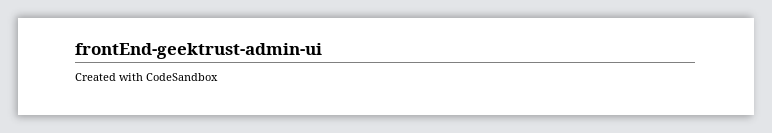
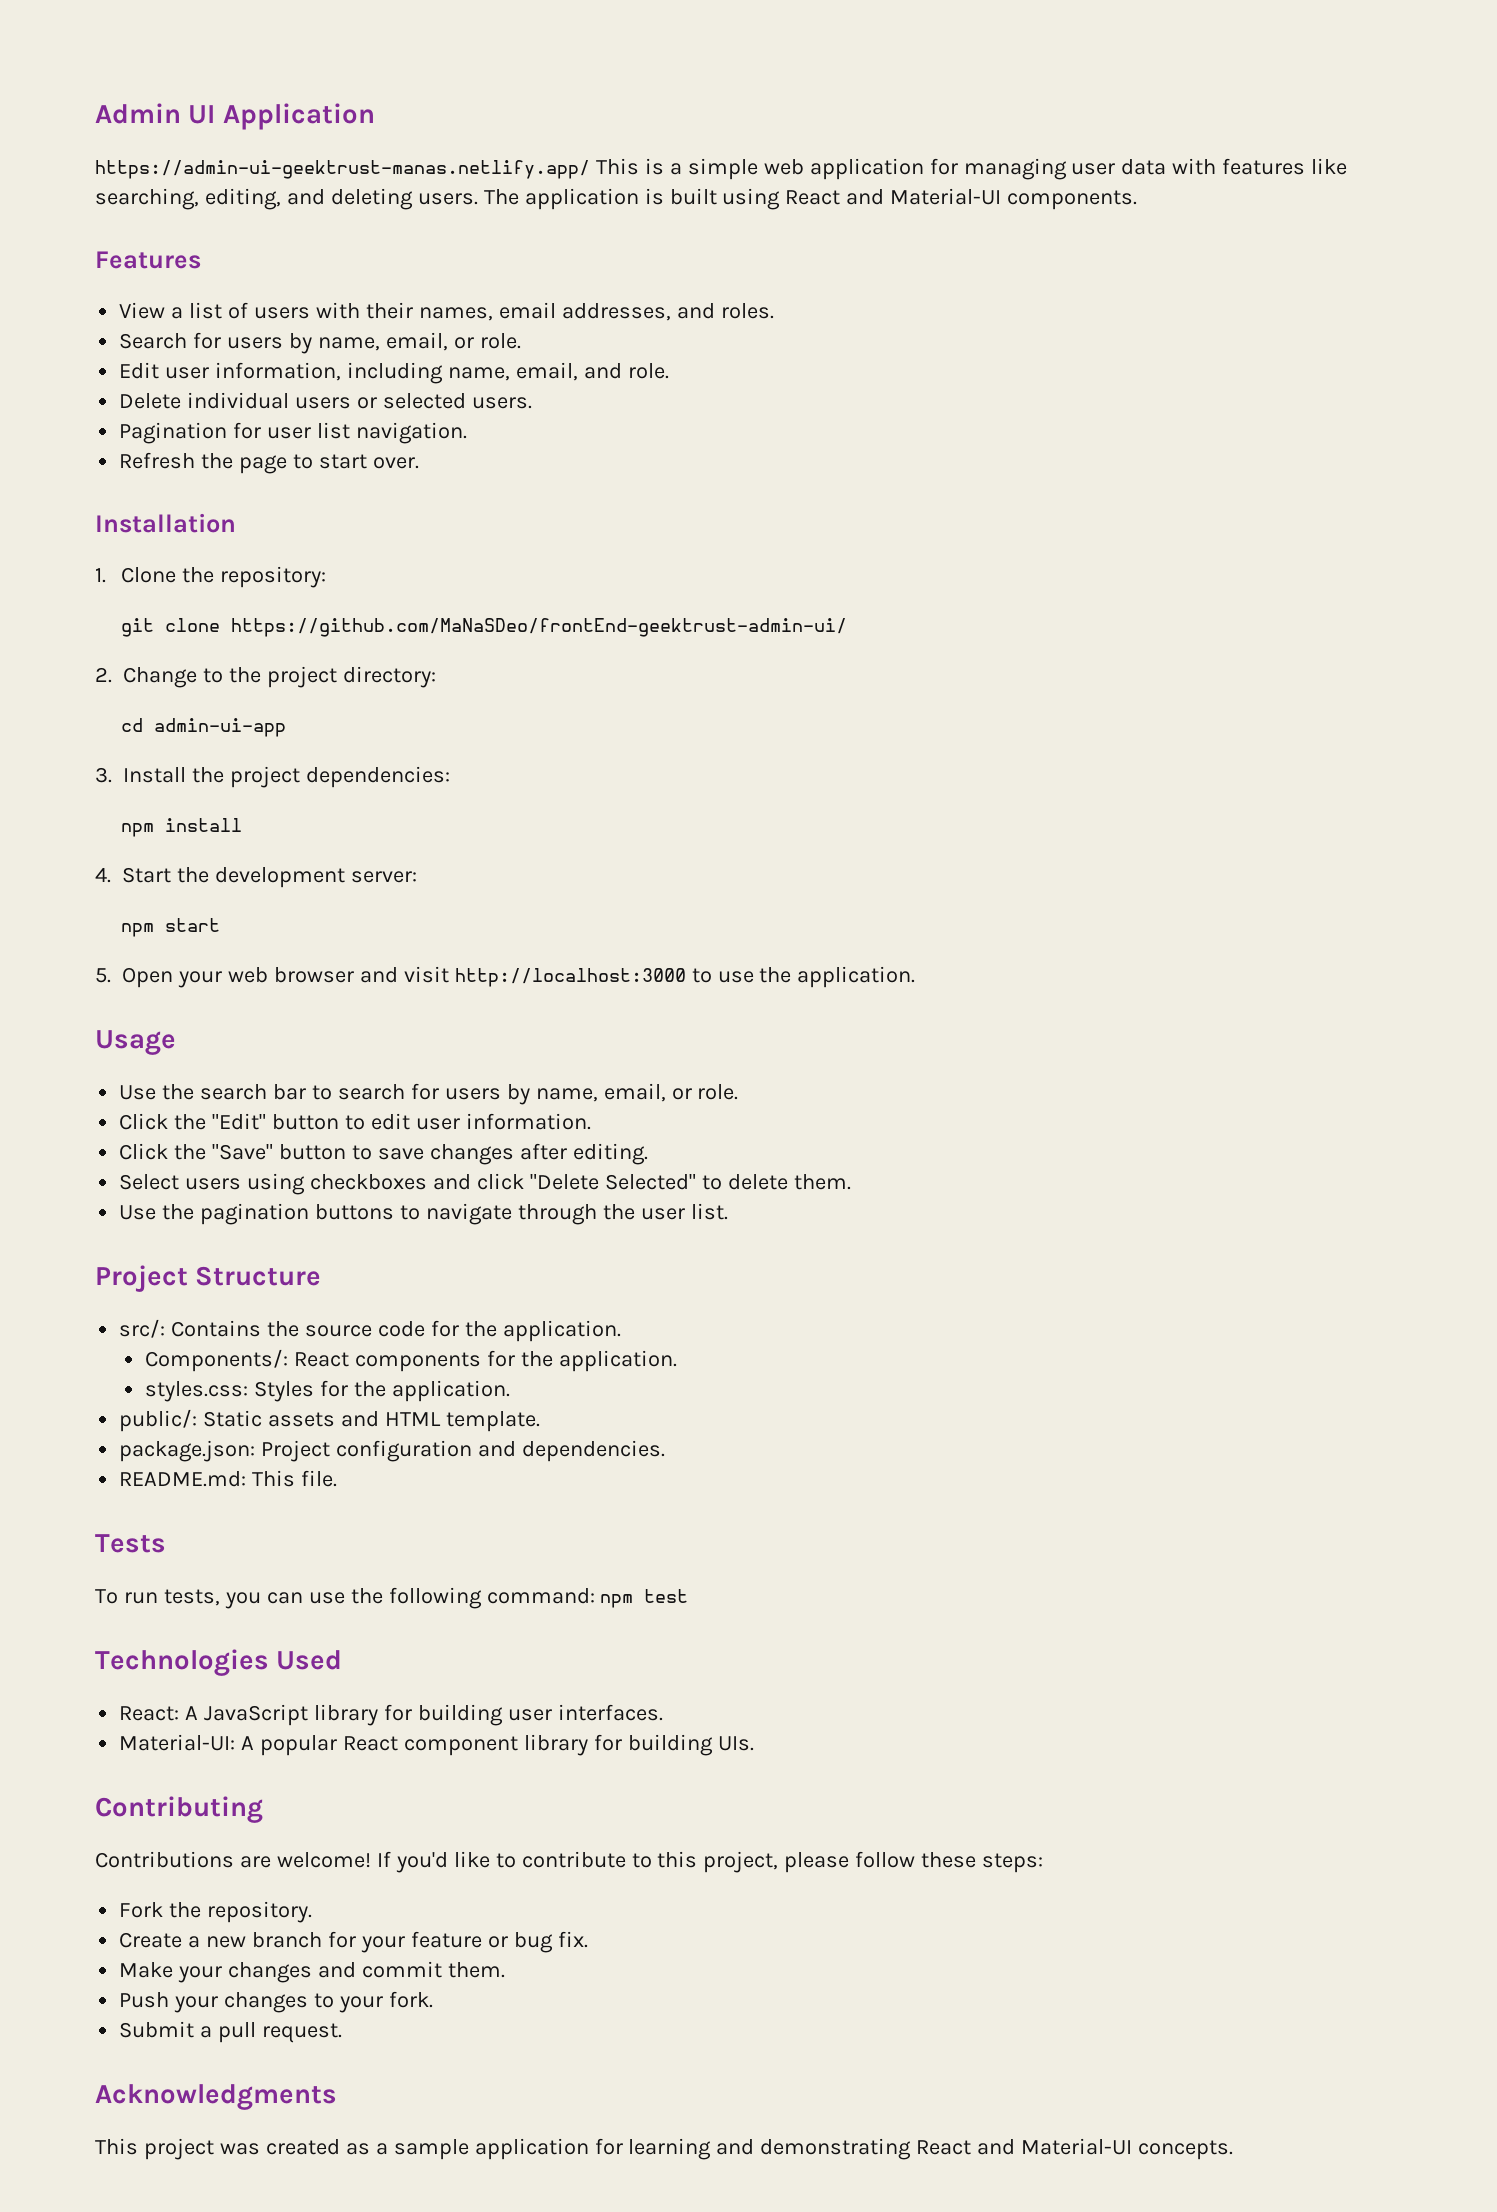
- frontEnd-geektrust-admin-ui
- Created with CodeSandbox
+ Admin UI Application
+ https://admin-ui-geektrust-manas.netlify.app/ This is a simple web application for managing user data with features like searching, editing, and deleting users. The application is built using React and Material-UI components.
+ Features
+ View a list of users with their names, email addresses, and roles.
+ Search for users by name, email, or role.
+ Edit user information, including name, email, and role.
+ Delete individual users or selected users.
+ Pagination for user list navigation.
+ Refresh the page to start over.
+ Installation
+ 1. Clone the repository:
+ git clone https://github.com/MaNaSDeo/frontEnd-geektrust-admin-ui/
+ 2. Change to the project directory:
+ cd admin-ui-app
+ 3. Install the project dependencies:
+ npm install
+ 4. Start the development server:
+ npm start
+ 5. Open your web browser and visit http://localhost:3000 to use the application.
+ Usage
+ Use the search bar to search for users by name, email, or role.
+ Click the "Edit" button to edit user information.
+ Click the "Save" button to save changes after editing.
+ Select users using checkboxes and click "Delete Selected" to delete them.
+ Use the pagination buttons to navigate through the user list.
+ Project Structure
+ src/: Contains the source code for the application.
+ Components/: React components for the application.
+ styles.css: Styles for the application.
+ public/: Static assets and HTML template.
+ package.json: Project configuration and dependencies.
+ README.md: This file.
+ Tests
+ To run tests, you can use the following command: npm test
+ Technologies Used
+ React: A JavaScript library for building user interfaces.
+ Material-UI: A popular React component library for building UIs.
+ Contributing
+ Contributions are welcome! If you'd like to contribute to this project, please follow these steps:
+ Fork the repository.
+ Create a new branch for your feature or bug fix.
+ Make your changes and commit them.
+ Push your changes to your fork.
+ Submit a pull request.
+ Acknowledgments
+ This project was created as a sample application for learning and demonstrating React and Material-UI concepts.

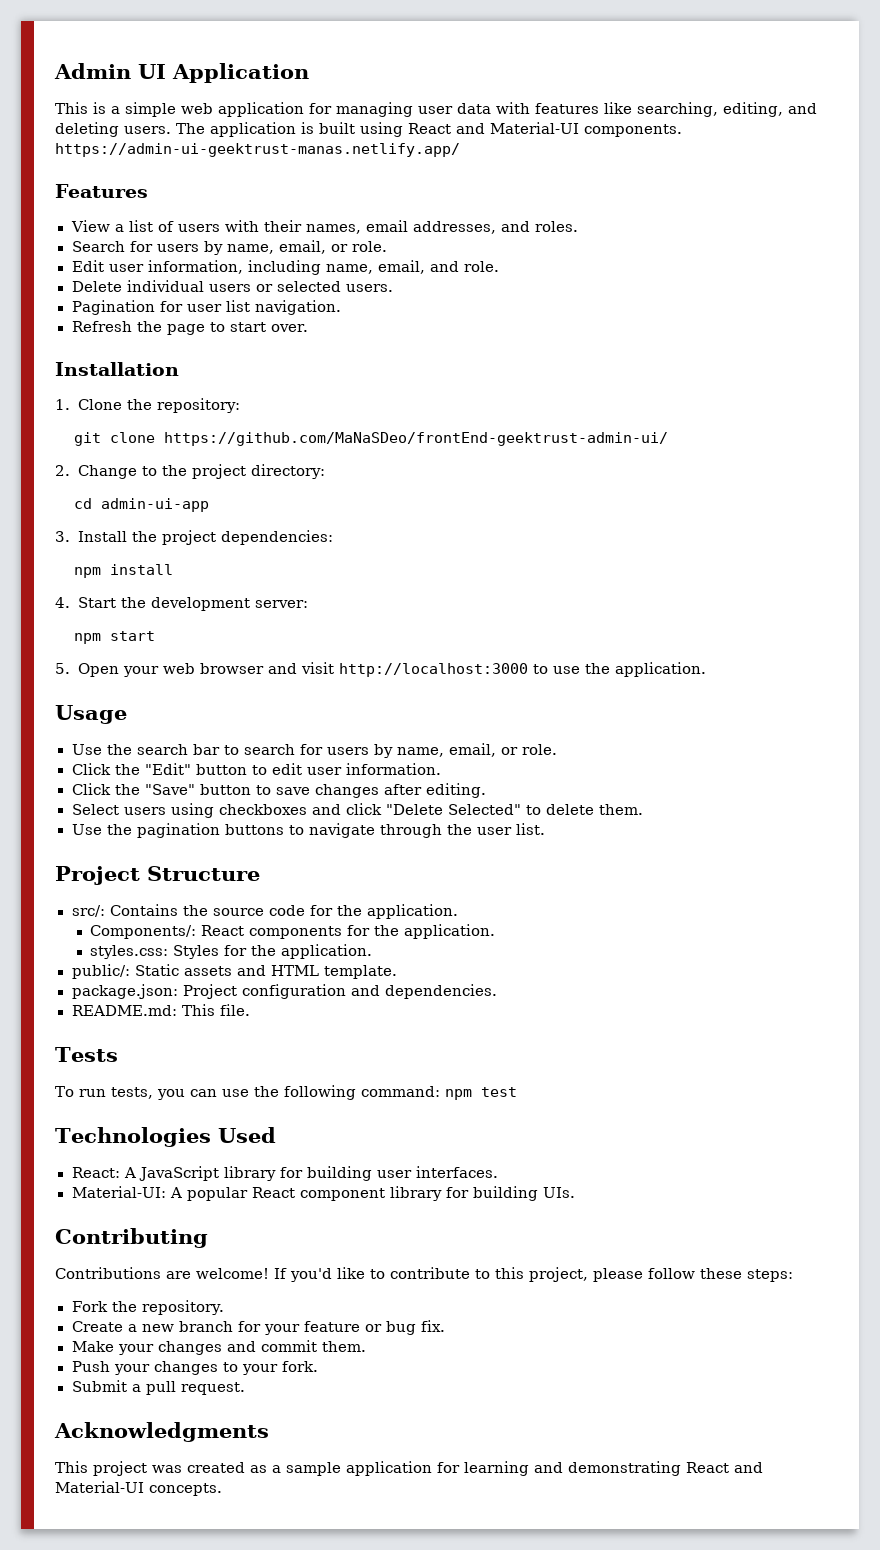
- https://admin-ui-geektrust-manas.netlify.app/ This is a simple web application for managing user data with features like searching, editing, and deleting users.
+ This is a simple web application for managing user data with features like searching, editing, and deleting users.
- The application is built using React and Material-UI components.
+ The application is built using React and Material-UI components. https://admin-ui-geektrust-manas.netlify.app/

